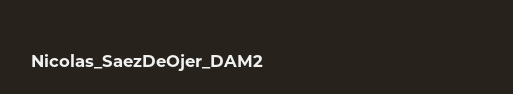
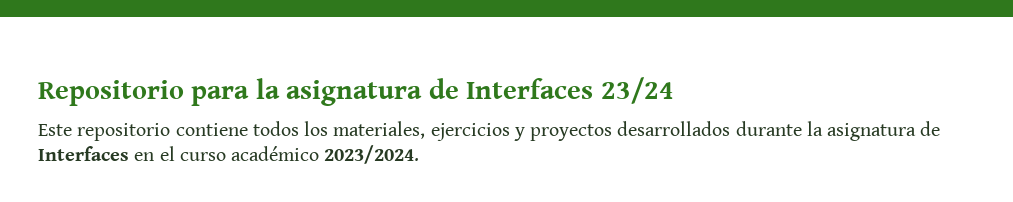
- Nicolas_SaezDeOjer_DAM2
+ Repositorio para la asignatura de Interfaces 23/24
+ Este repositorio contiene todos los materiales, ejercicios y proyectos desarrollados durante la asignatura de Interfaces en el curso académico 2023/2024.

